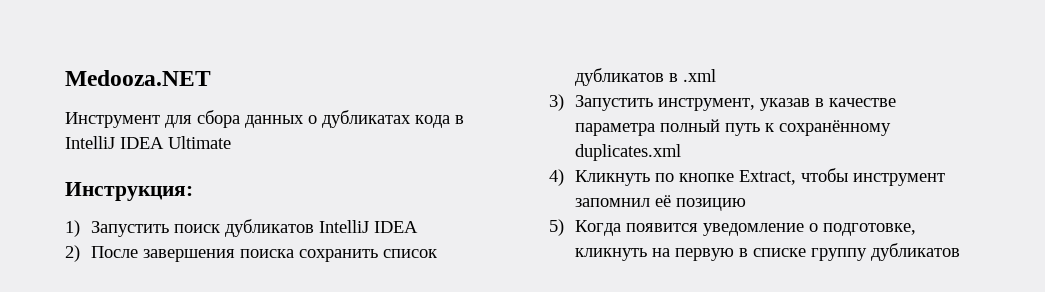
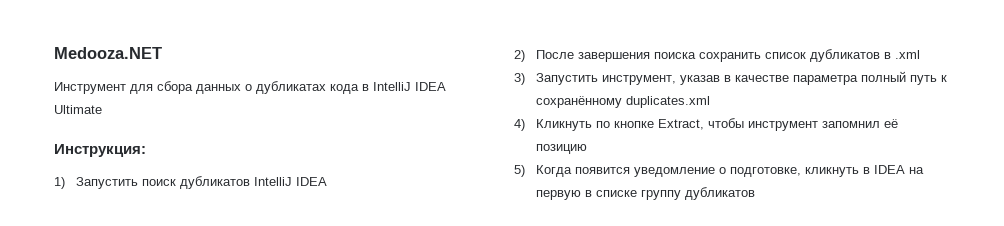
- 5) Когда появится уведомление о подготовке, кликнуть на первую в списке группу дубликатов
+ 5) Когда появится уведомление о подготовке, кликнуть в IDEA на первую в списке группу дубликатов

